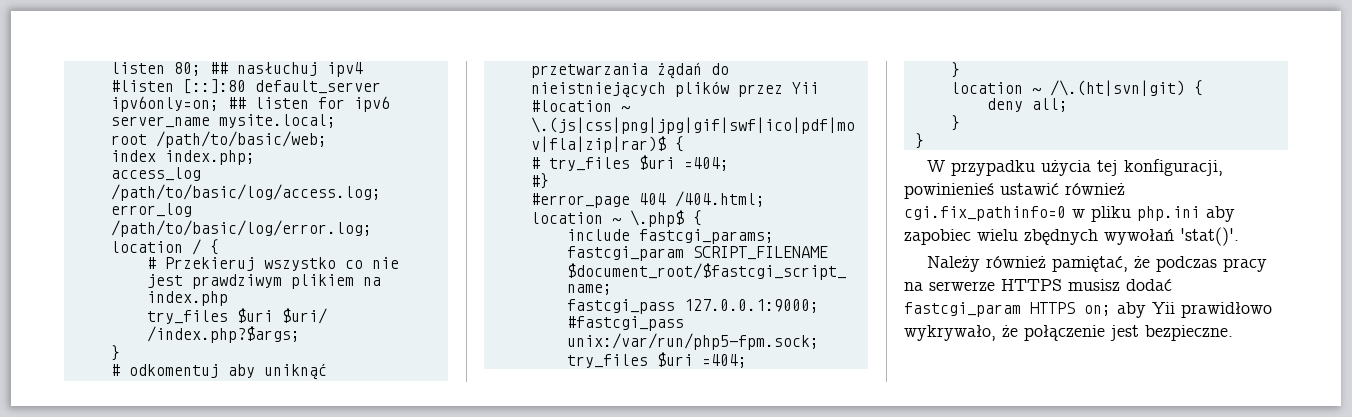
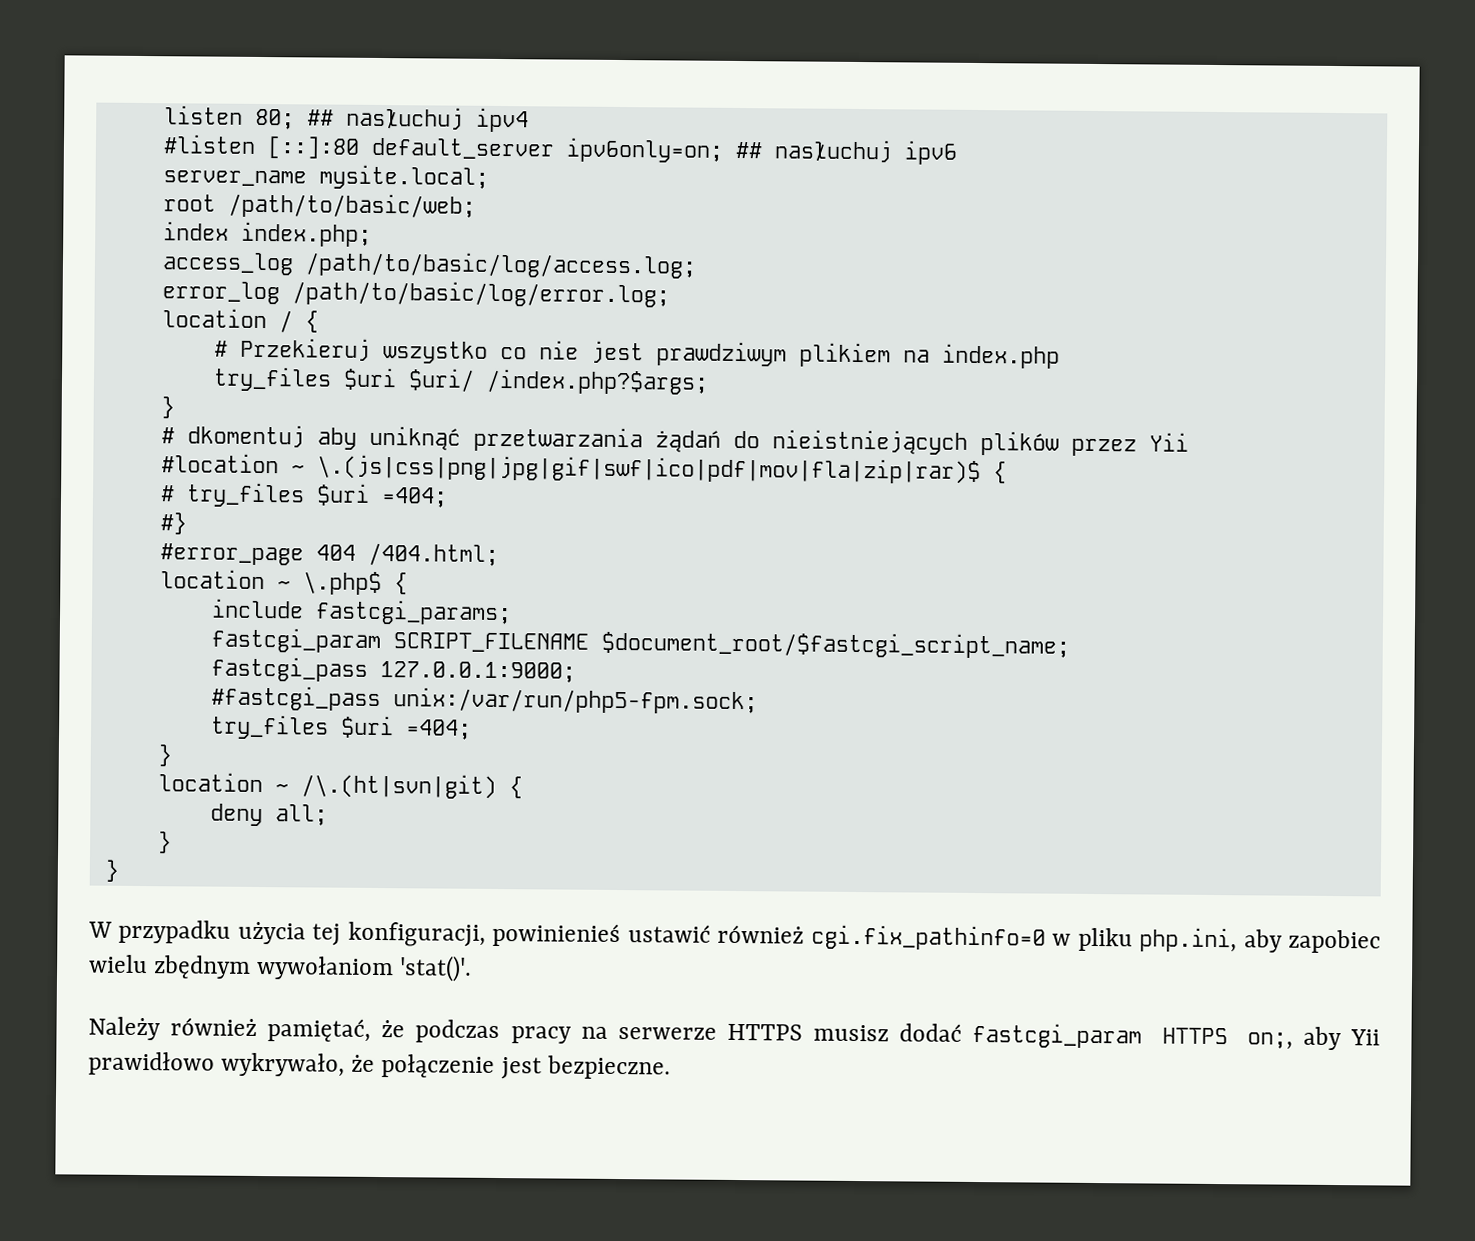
- #listen [::]:80 default_server ipv6only=on; ## listen for ipv6
+ #listen [::]:80 default_server ipv6only=on; ## nasłuchuj ipv6
- # odkomentuj aby uniknąć przetwarzania żądań do nieistniejących plików przez Yii
+ # dkomentuj aby uniknąć przetwarzania żądań do nieistniejących plików przez Yii
- W przypadku użycia tej konfiguracji, powinienieś ustawić również cgi.fix_pathinfo=0 w pliku php.ini aby zapobiec wielu zbędnych wywołań 'stat()'.
+ W przypadku użycia tej konfiguracji, powinienieś ustawić również cgi.fix_pathinfo=0 w pliku php.ini, aby zapobiec wielu zbędnym wywołaniom 'stat()'.
- Należy również pamiętać, że podczas pracy na serwerze HTTPS musisz dodać fastcgi_param HTTPS on; aby Yii prawidłowo wykrywało, że połączenie jest bezpieczne.
+ Należy również pamiętać, że podczas pracy na serwerze HTTPS musisz dodać fastcgi_param HTTPS on;, aby Yii prawidłowo wykrywało, że połączenie jest bezpieczne.

